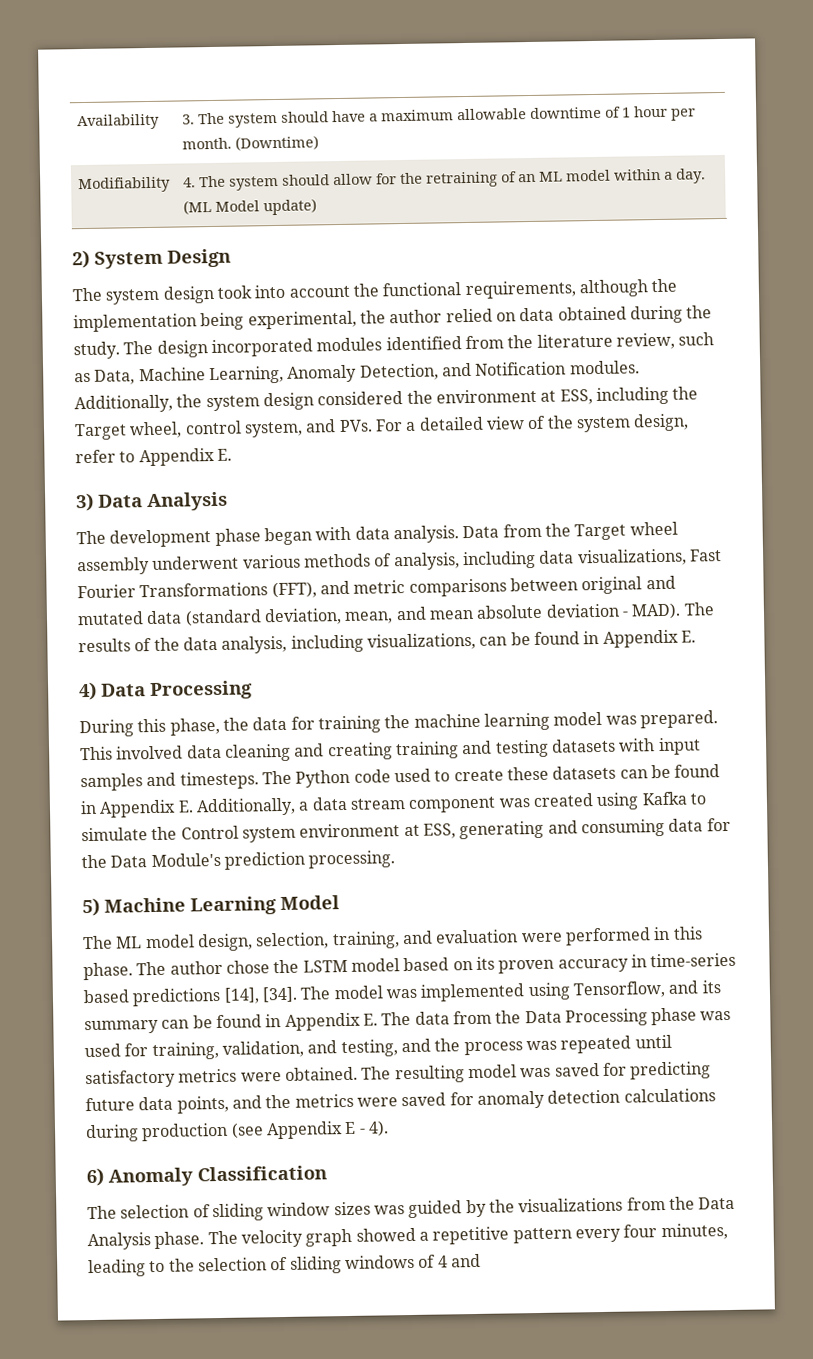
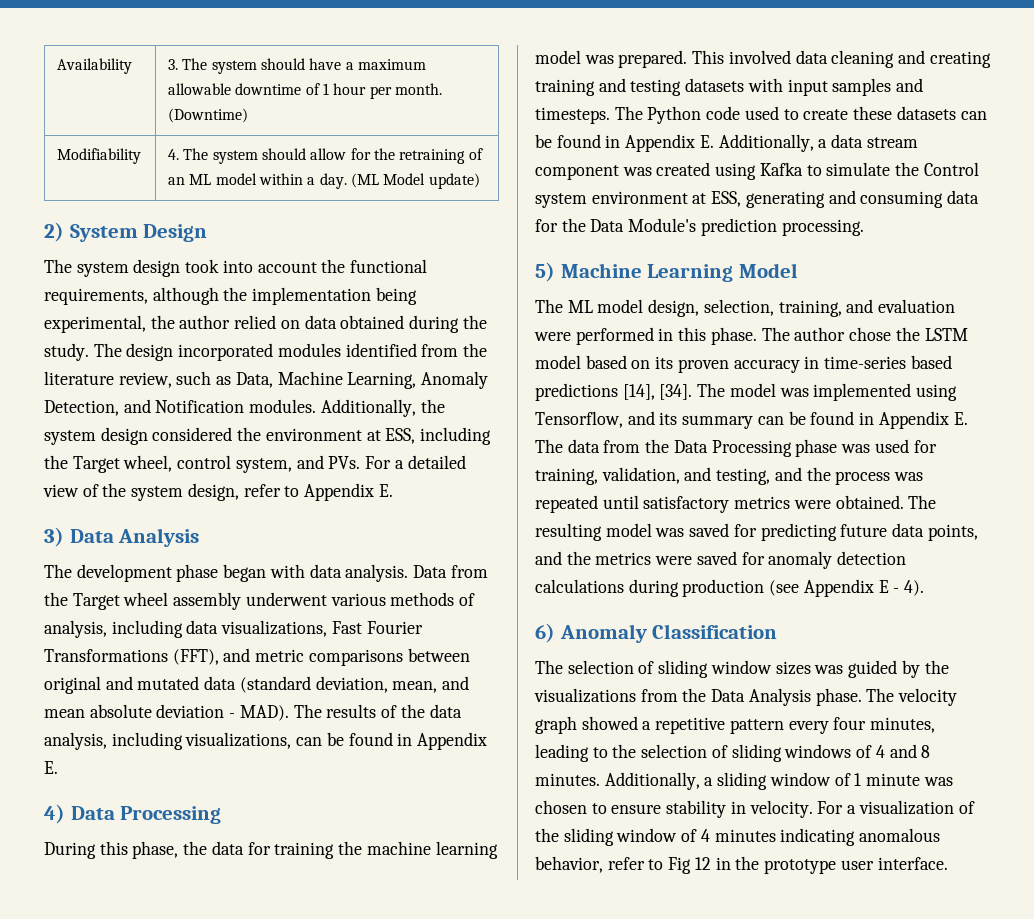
- The velocity graph showed a repetitive pattern every four minutes, leading to the selection of sliding windows of 4 and
+ The velocity graph showed a repetitive pattern every four minutes, leading to the selection of sliding windows of 4 and 8 minutes. Additionally, a sliding window of 1 minute was chosen to ensure stability in velocity. For a visualization of the sliding window of 4 minutes indicating anomalous behavior, refer to Fig 12 in the prototype user interface.

